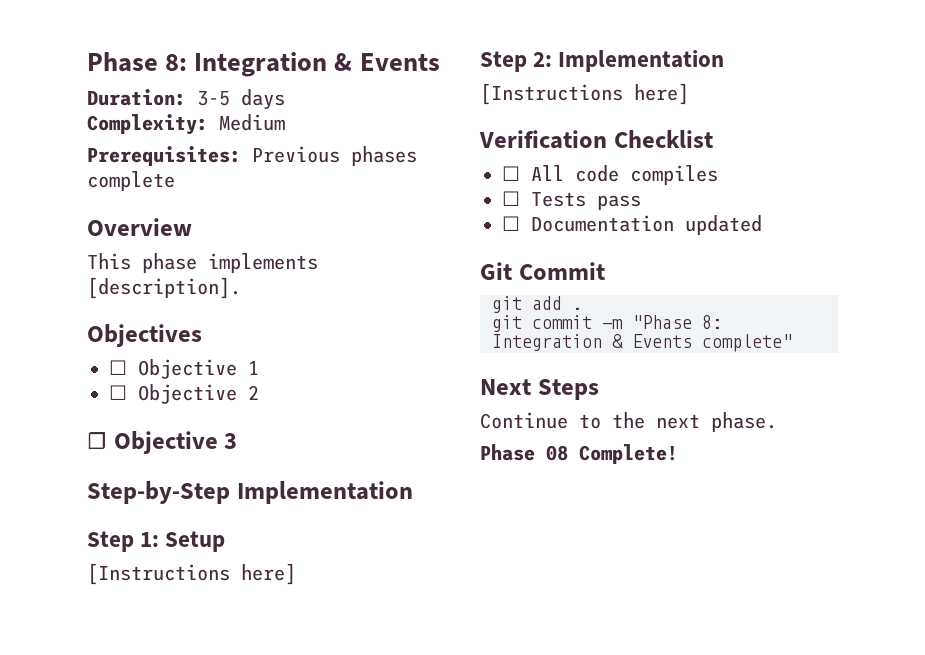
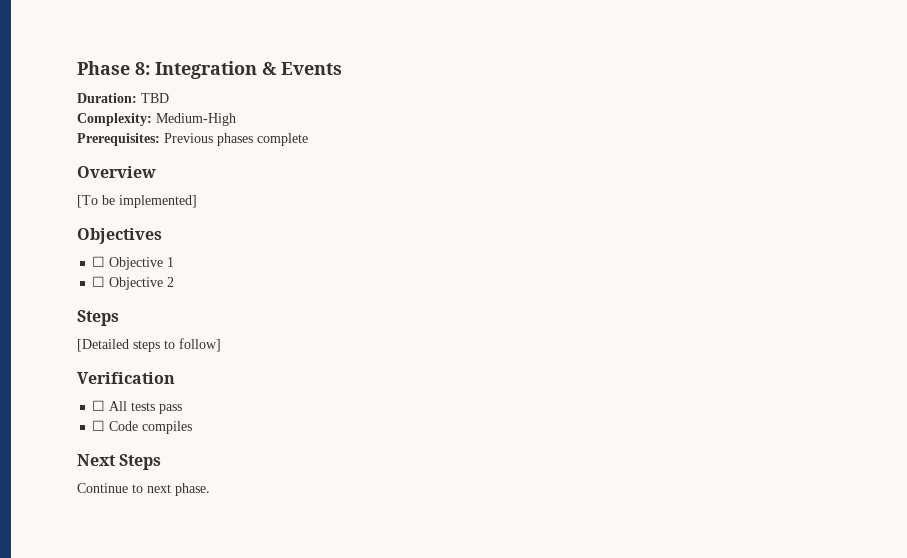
- Duration: 3-5 days
+ Duration: TBD
- Complexity: Medium
+ Complexity: Medium-High
- This phase implements [description].
+ [To be implemented]
  ☐ Objective 2
- ☐ Objective 3
- Step-by-Step Implementation
- Step 1: Setup
- [Instructions here]
- Step 2: Implementation
- [Instructions here]
+ Steps
+ [Detailed steps to follow]
- Verification Checklist
+ Verification
- ☐ All code compiles
- ☐ Tests pass
- ☐ Documentation updated
- Git Commit
- git add .
- git commit -m "Phase 8: Integration & Events complete"
+ ☐ All tests pass
+ ☐ Code compiles
- Continue to the next phase.
+ Continue to next phase.
- Phase 08 Complete!

